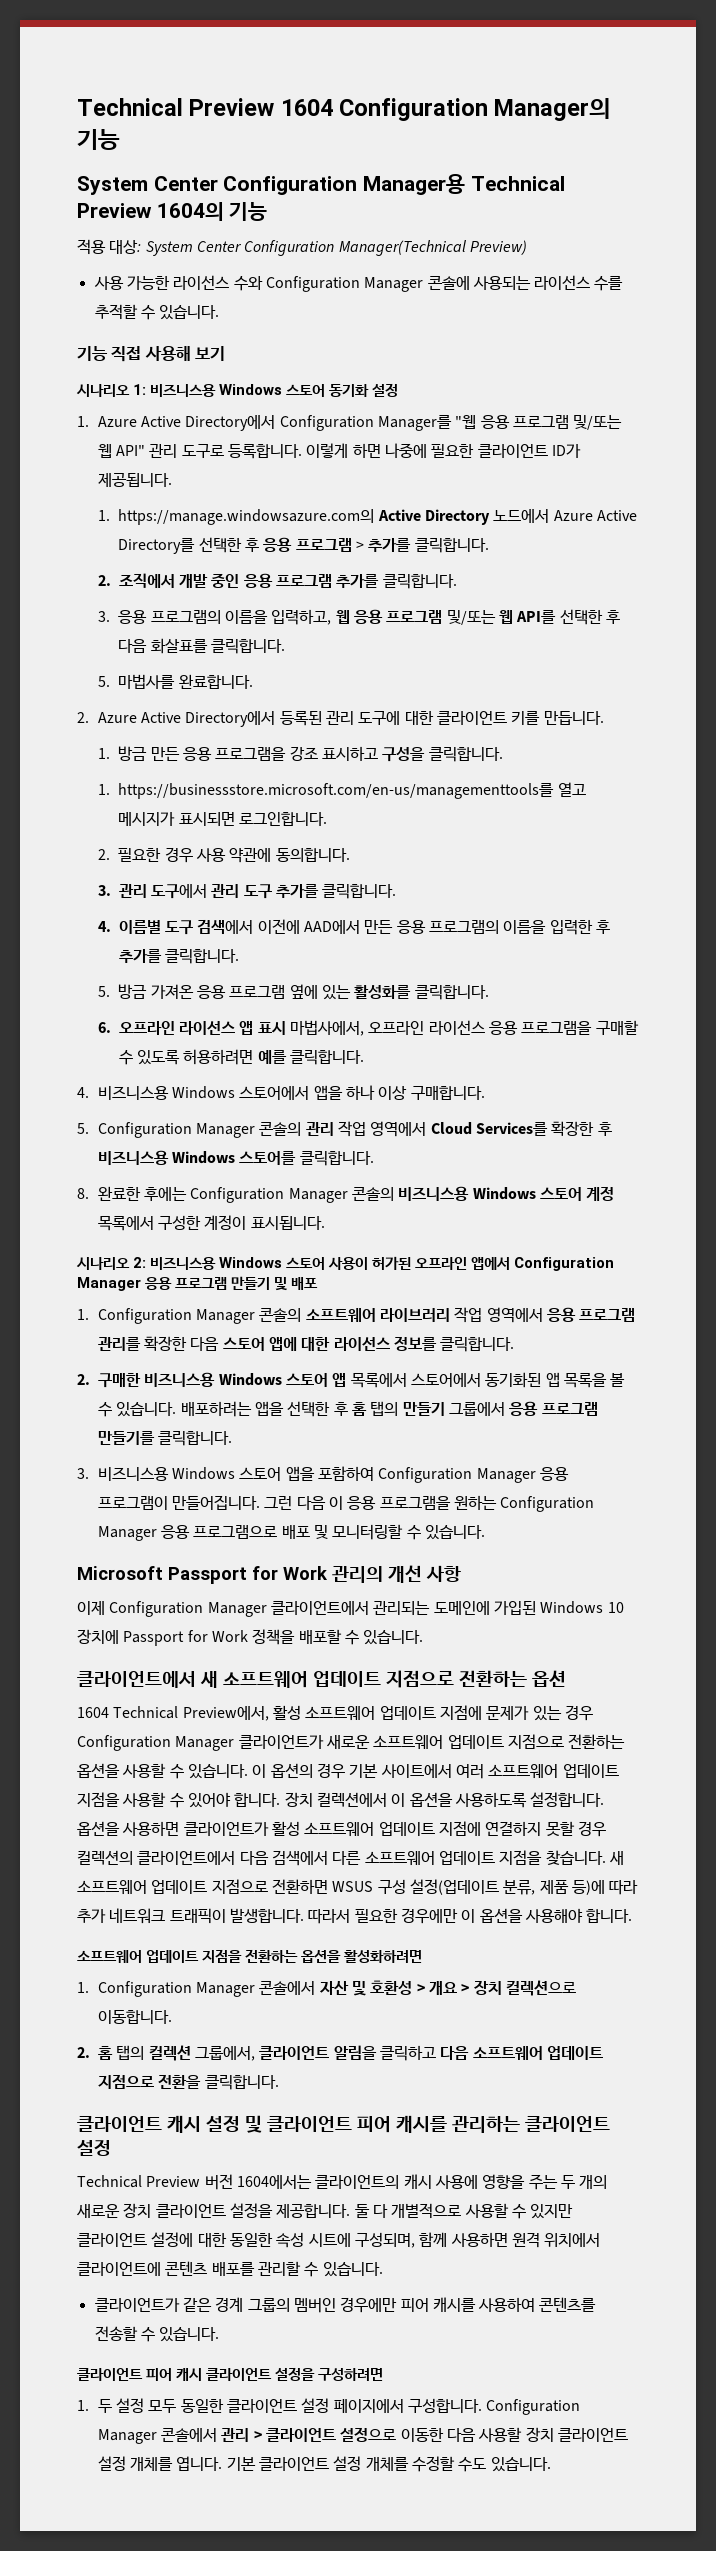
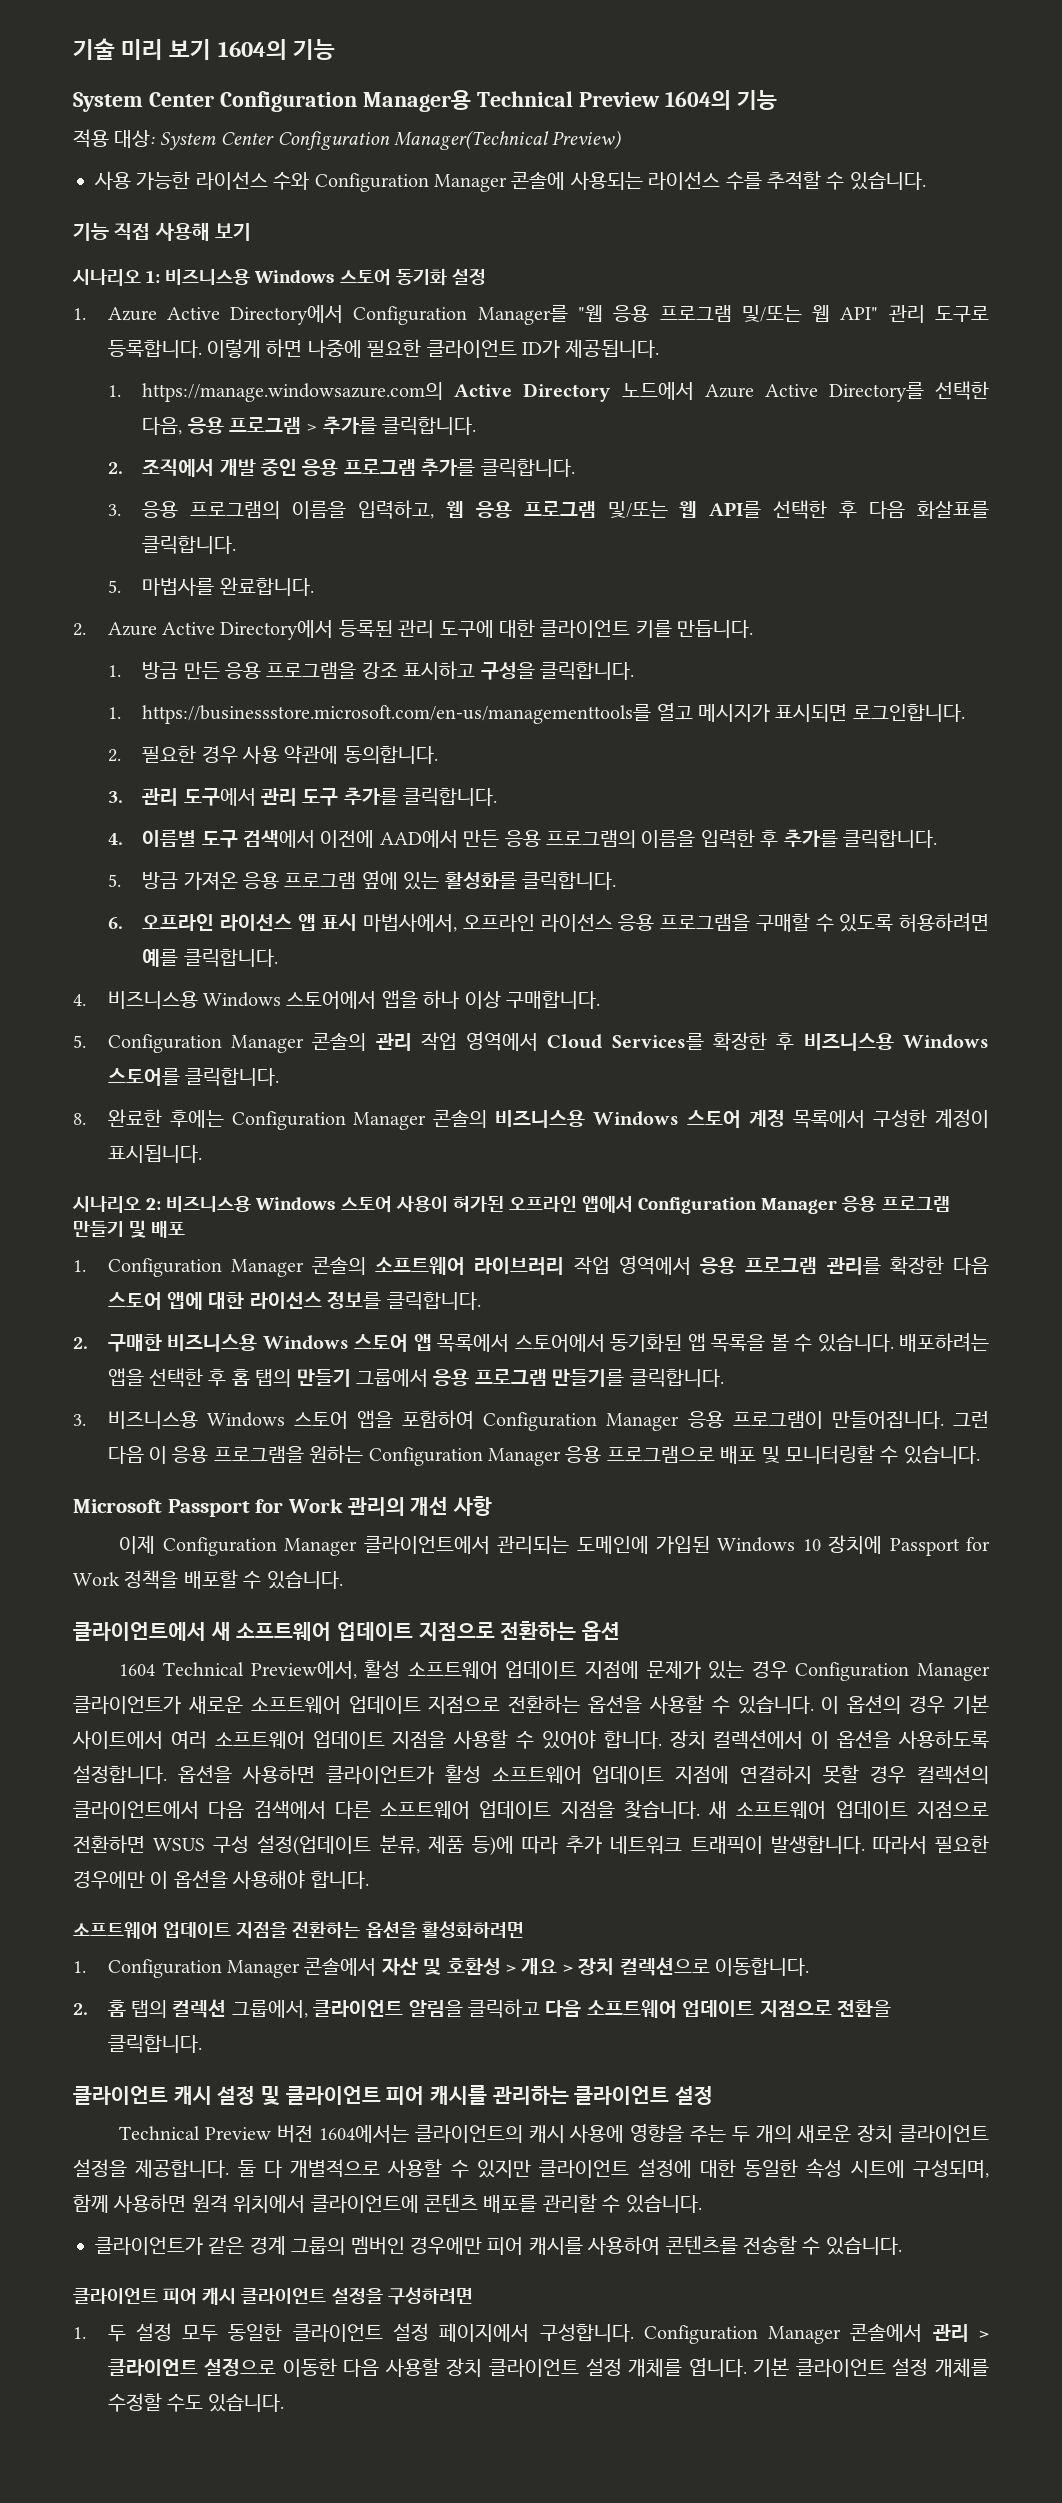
- Technical Preview 1604 Configuration Manager의 기능
+ 기술 미리 보기 1604의 기능
- 1. https://manage.windowsazure.com의 Active Directory 노드에서 Azure Active Directory를 선택한 후 응용 프로그램 > 추가를 클릭합니다.
+ 1. https://manage.windowsazure.com의 Active Directory 노드에서 Azure Active Directory를 선택한 다음, 응용 프로그램 > 추가를 클릭합니다.

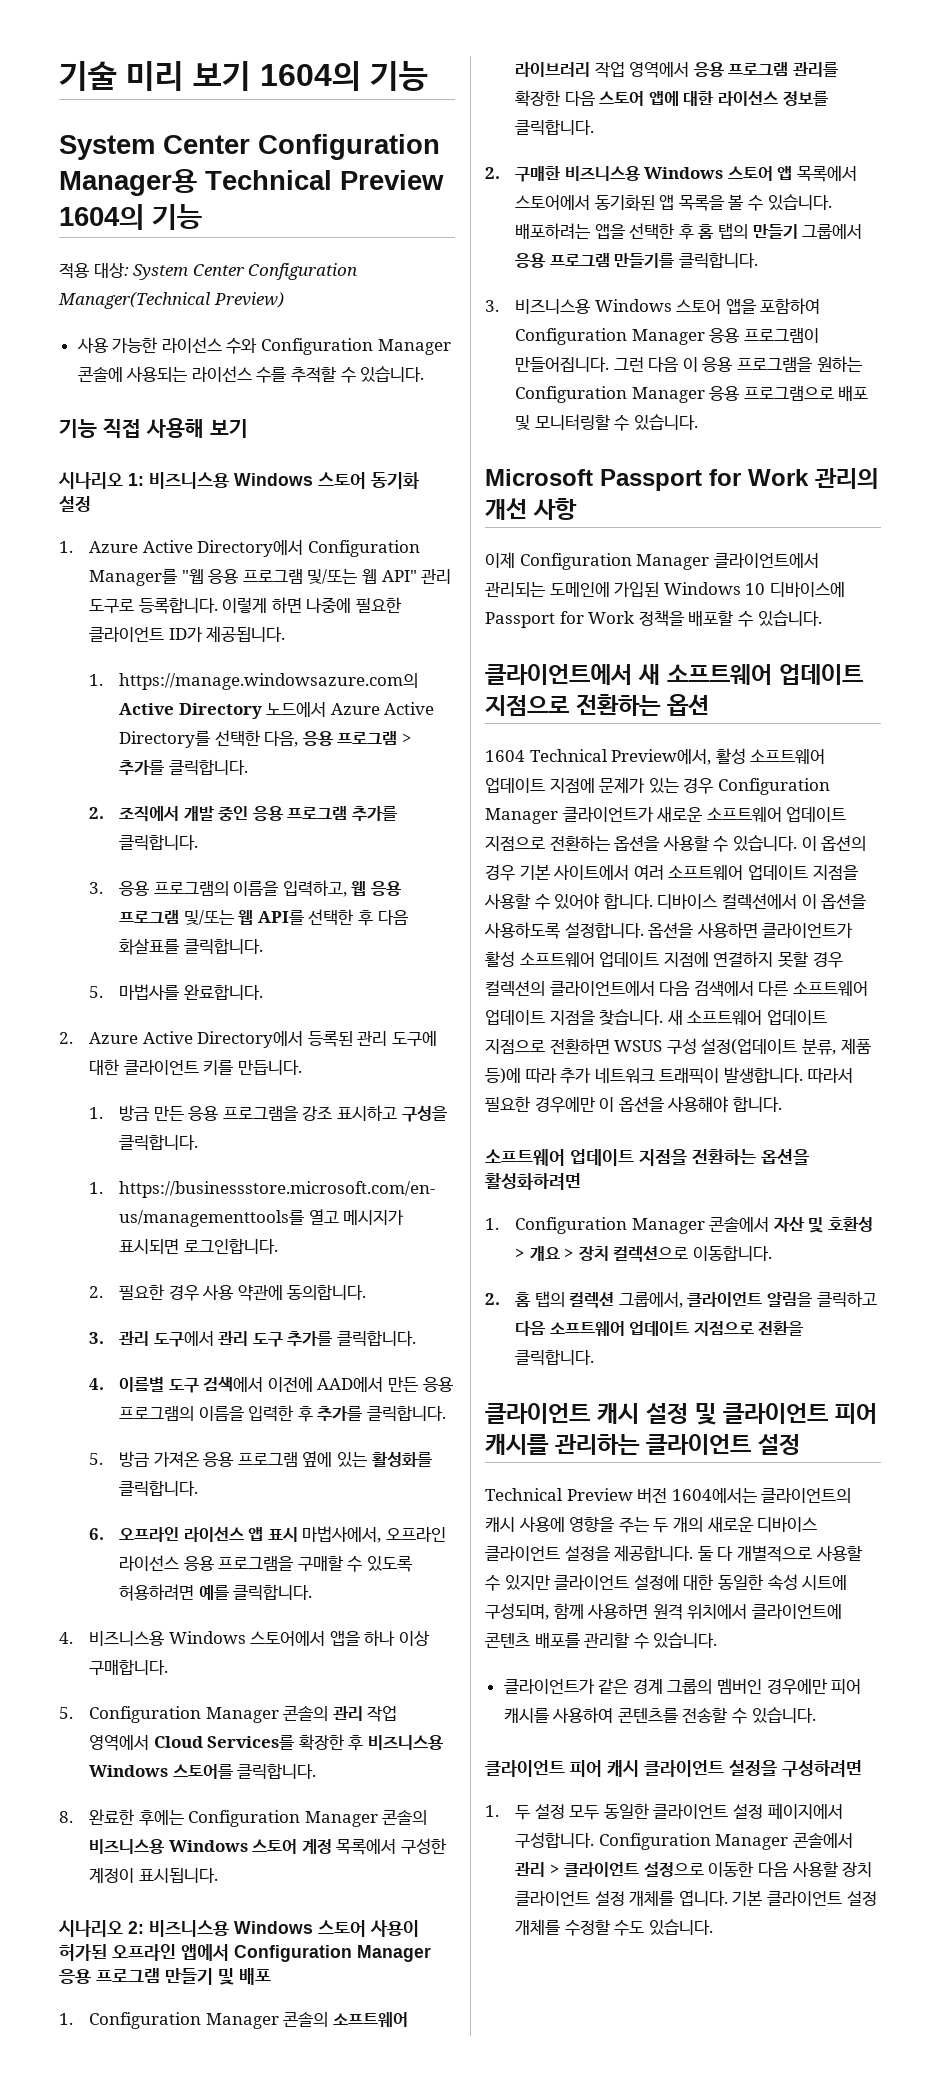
- 이제 Configuration Manager 클라이언트에서 관리되는 도메인에 가입된 Windows 10 장치에 Passport for Work 정책을 배포할 수 있습니다.
+ 이제 Configuration Manager 클라이언트에서 관리되는 도메인에 가입된 Windows 10 디바이스에 Passport for Work 정책을 배포할 수 있습니다.
- 장치 컬렉션에서 이 옵션을 사용하도록 설정합니다.
+ 디바이스 컬렉션에서 이 옵션을 사용하도록 설정합니다.
- Technical Preview 버전 1604에서는 클라이언트의 캐시 사용에 영향을 주는 두 개의 새로운 장치 클라이언트 설정을 제공합니다.
+ Technical Preview 버전 1604에서는 클라이언트의 캐시 사용에 영향을 주는 두 개의 새로운 디바이스 클라이언트 설정을 제공합니다.

